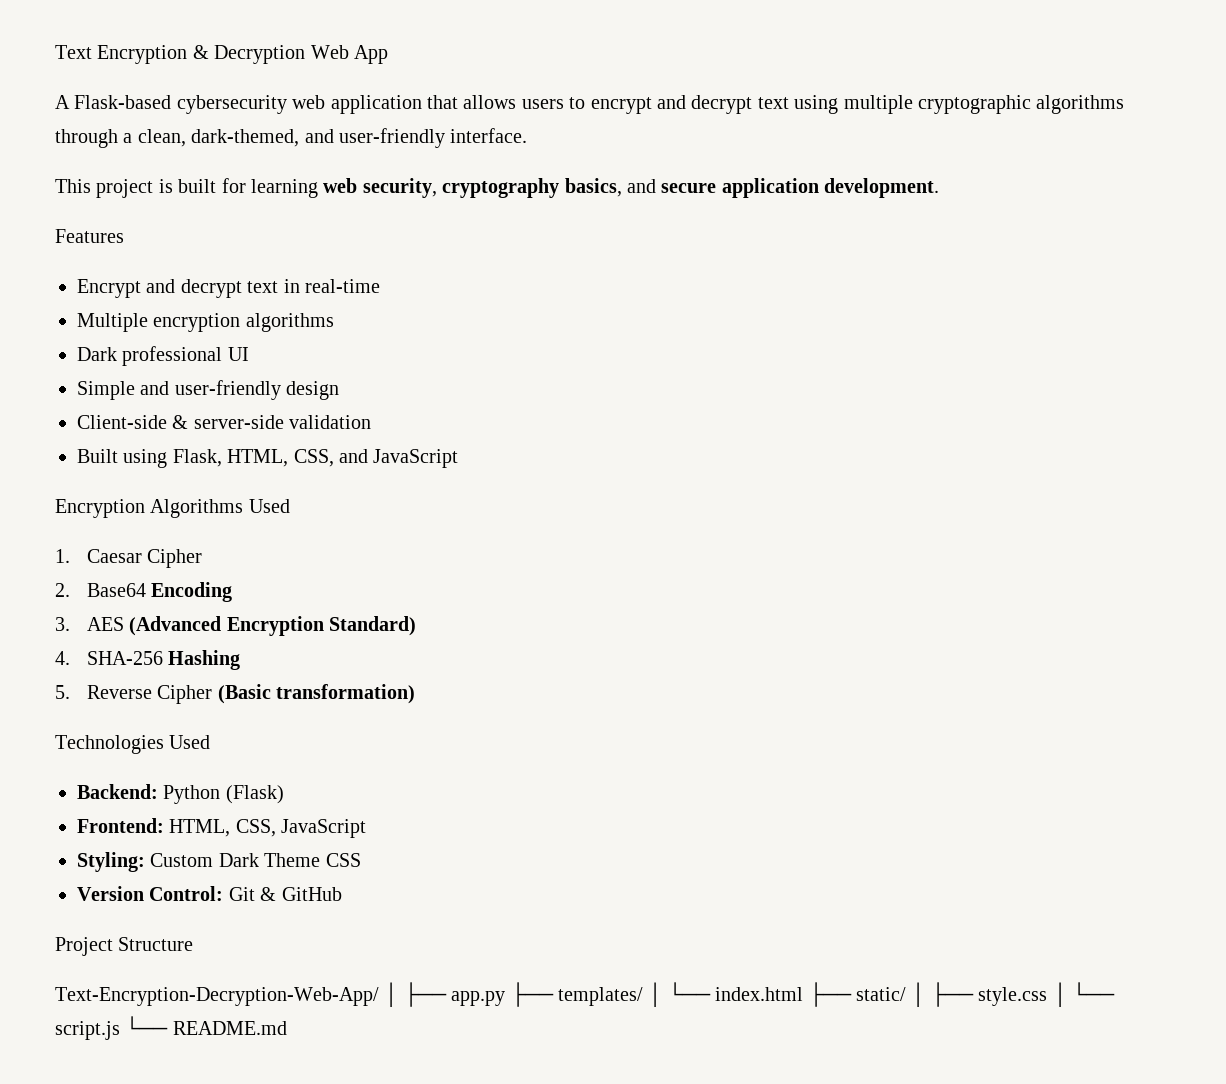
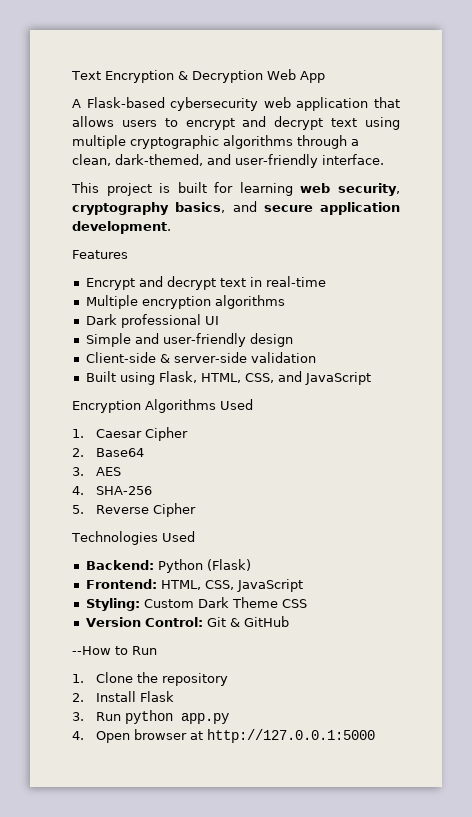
- 2. Base64 Encoding
+ 2. Base64
- 3. AES (Advanced Encryption Standard)
+ 3. AES
- 4. SHA-256 Hashing
+ 4. SHA-256
- 5. Reverse Cipher (Basic transformation)
+ 5. Reverse Cipher
- Project Structure
- Text-Encryption-Decryption-Web-App/ │ ├── app.py ├── templates/ │ └── index.html ├── static/ │ ├── style.css │ └── script.js └── README.md
+ --How to Run
+ 1. Clone the repository
+ 2. Install Flask
+ 3. Run python app.py
+ 4. Open browser at http://127.0.0.1:5000

